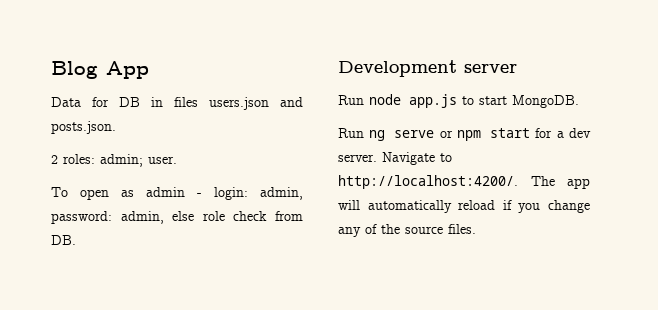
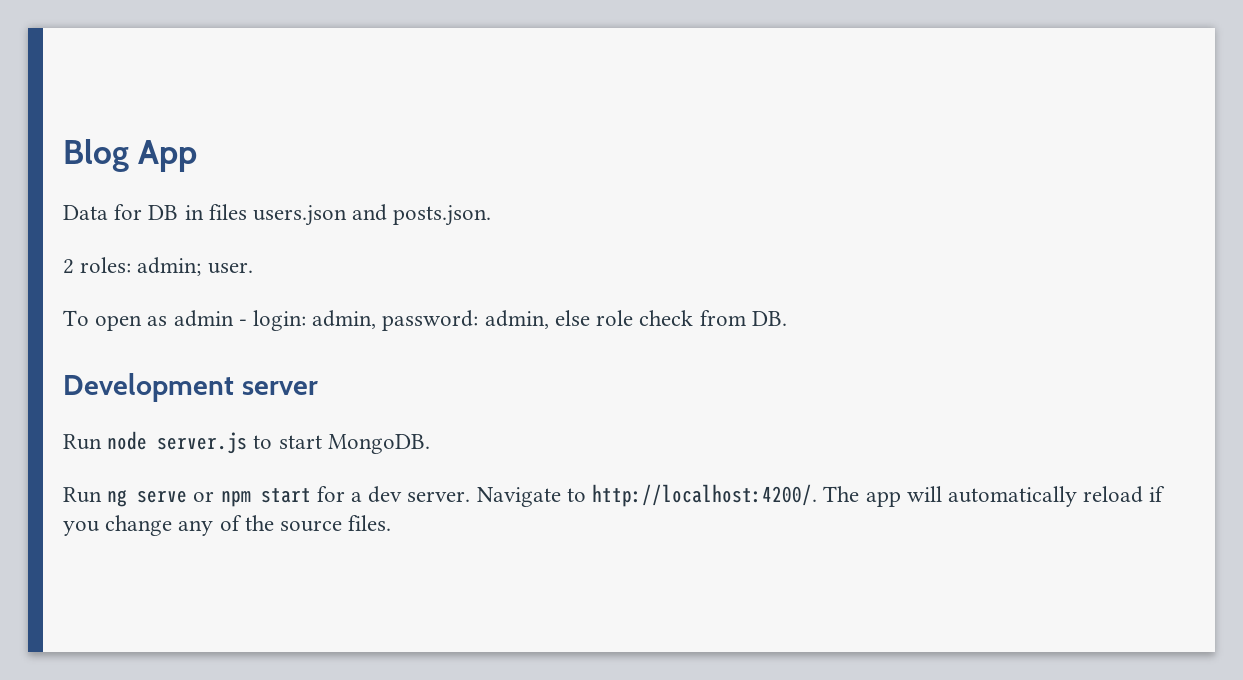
- Run node app.js to start MongoDB.
+ Run node server.js to start MongoDB.

